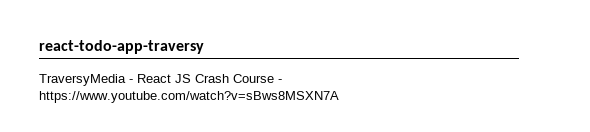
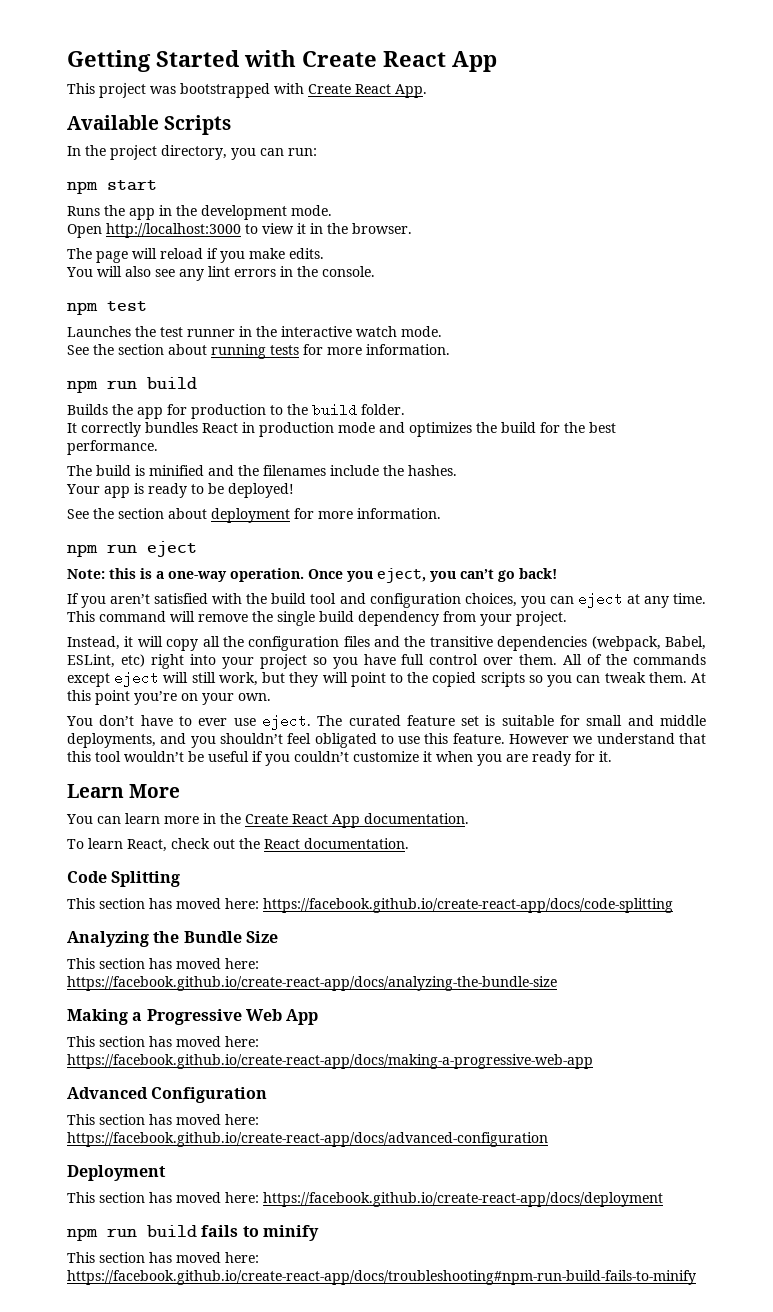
- react-todo-app-traversy
- TraversyMedia - React JS Crash Course - https://www.youtube.com/watch?v=sBws8MSXN7A
+ Getting Started with Create React App
+ This project was bootstrapped with Create React App.
+ Available Scripts
+ In the project directory, you can run:
+ npm start
+ Runs the app in the development mode.
+ Open http://localhost:3000 to view it in the browser.
+ The page will reload if you make edits.
+ You will also see any lint errors in the console.
+ npm test
+ Launches the test runner in the interactive watch mode.
+ See the section about running tests for more information.
+ npm run build
+ Builds the app for production to the build folder.
+ It correctly bundles React in production mode and optimizes the build for the best performance.
+ The build is minified and the filenames include the hashes.
+ Your app is ready to be deployed!
+ See the section about deployment for more information.
+ npm run eject
+ Note: this is a one-way operation. Once you eject, you can’t go back!
+ If you aren’t satisfied with the build tool and configuration choices, you can eject at any time. This command will remove the single build dependency from your project.
+ Instead, it will copy all the configuration files and the transitive dependencies (webpack, Babel, ESLint, etc) right into your project so you have full control over them. All of the commands except eject will still work, but they will point to the copied scripts so you can tweak them. At this point you’re on your own.
+ You don’t have to ever use eject. The curated feature set is suitable for small and middle deployments, and you shouldn’t feel obligated to use this feature. However we understand that this tool wouldn’t be useful if you couldn’t customize it when you are ready for it.
+ Learn More
+ You can learn more in the Create React App documentation.
+ To learn React, check out the React documentation.
+ Code Splitting
+ This section has moved here: https://facebook.github.io/create-react-app/docs/code-splitting
+ Analyzing the Bundle Size
+ This section has moved here: https://facebook.github.io/create-react-app/docs/analyzing-the-bundle-size
+ Making a Progressive Web App
+ This section has moved here: https://facebook.github.io/create-react-app/docs/making-a-progressive-web-app
+ Advanced Configuration
+ This section has moved here: https://facebook.github.io/create-react-app/docs/advanced-configuration
+ Deployment
+ This section has moved here: https://facebook.github.io/create-react-app/docs/deployment
+ npm run build fails to minify
+ This section has moved here: https://facebook.github.io/create-react-app/docs/troubleshooting#npm-run-build-fails-to-minify

